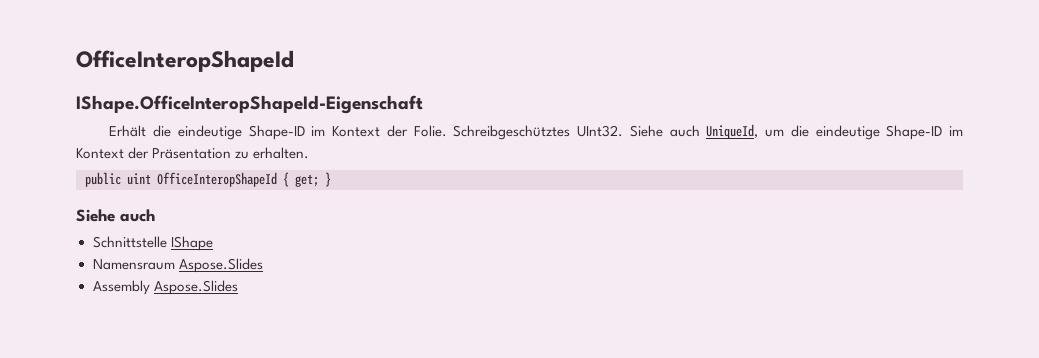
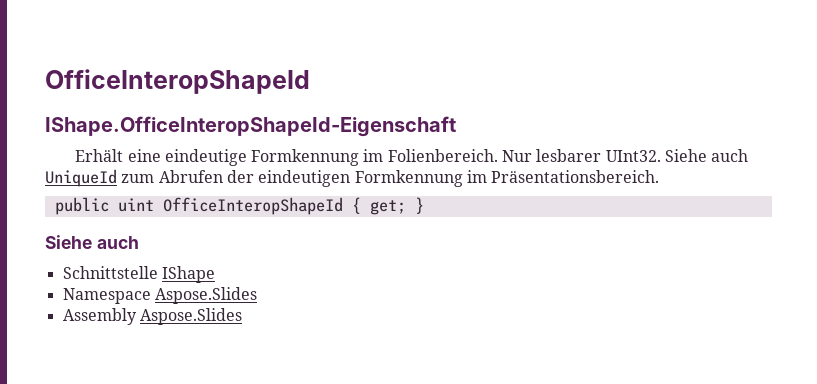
- Erhält die eindeutige Shape-ID im Kontext der Folie. Schreibgeschütztes UInt32. Siehe auch UniqueId, um die eindeutige Shape-ID im Kontext der Präsentation zu erhalten.
+ Erhält eine eindeutige Formkennung im Folienbereich. Nur lesbarer UInt32. Siehe auch UniqueId zum Abrufen der eindeutigen Formkennung im Präsentationsbereich.
- Namensraum Aspose.Slides
+ Namespace Aspose.Slides

